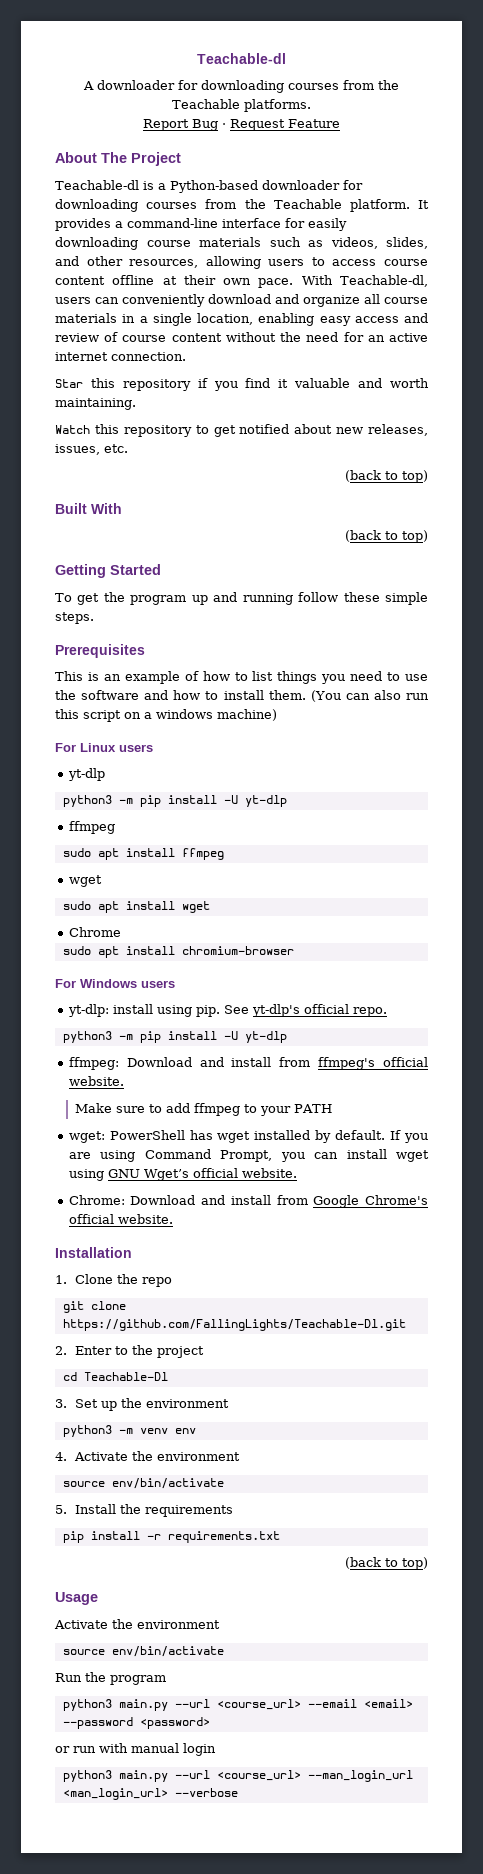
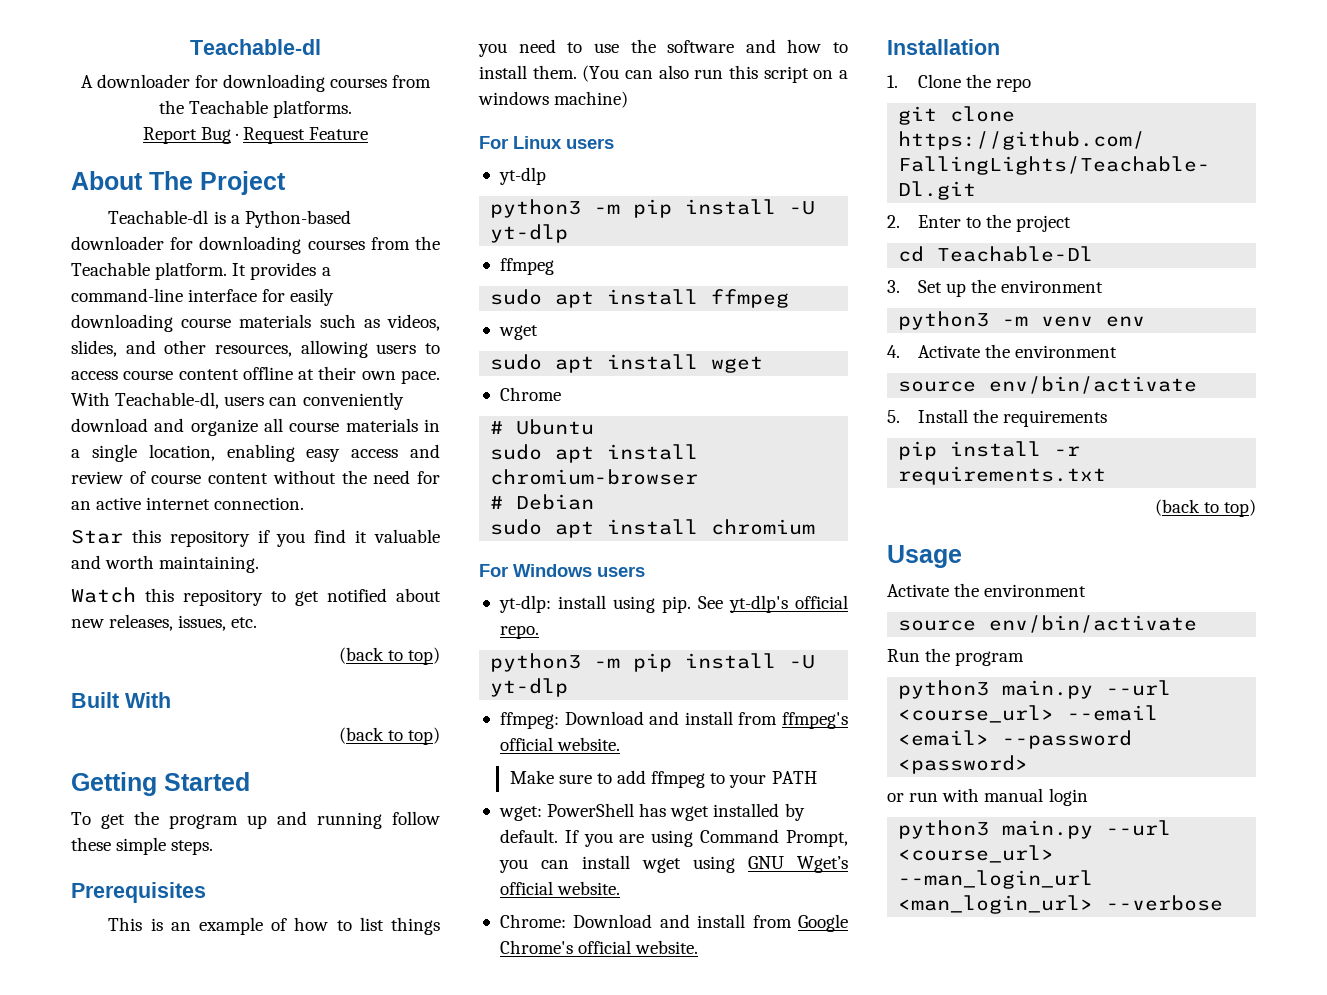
+ # Ubuntu
+ # Debian
+ sudo apt install chromium

